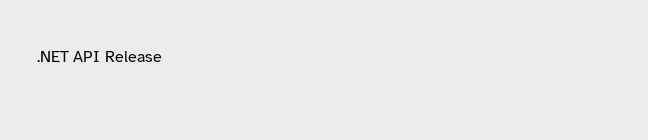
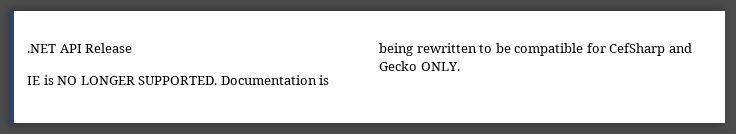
+ IE is NO LONGER SUPPORTED. Documentation is being rewritten to be compatible for CefSharp and Gecko ONLY.

